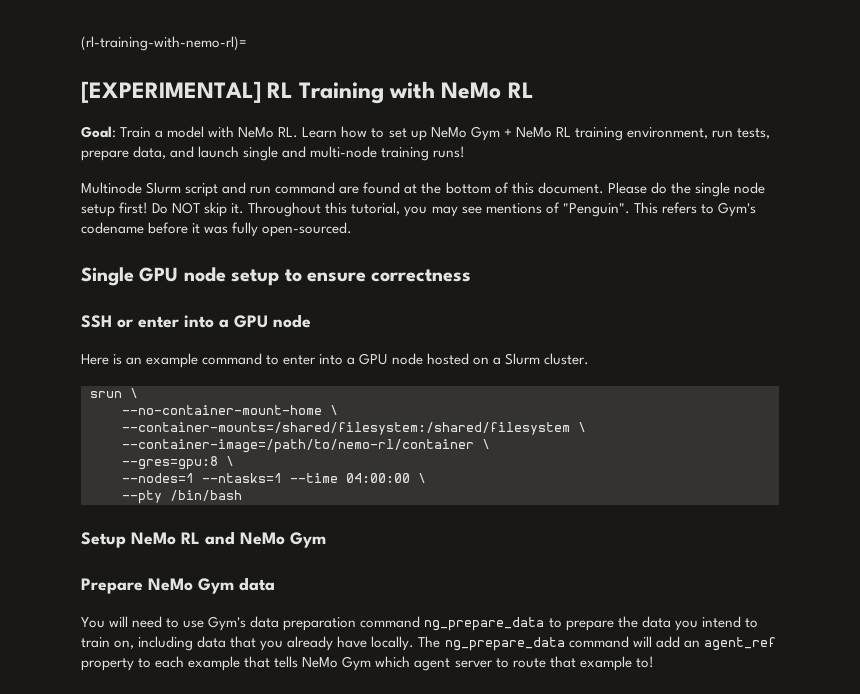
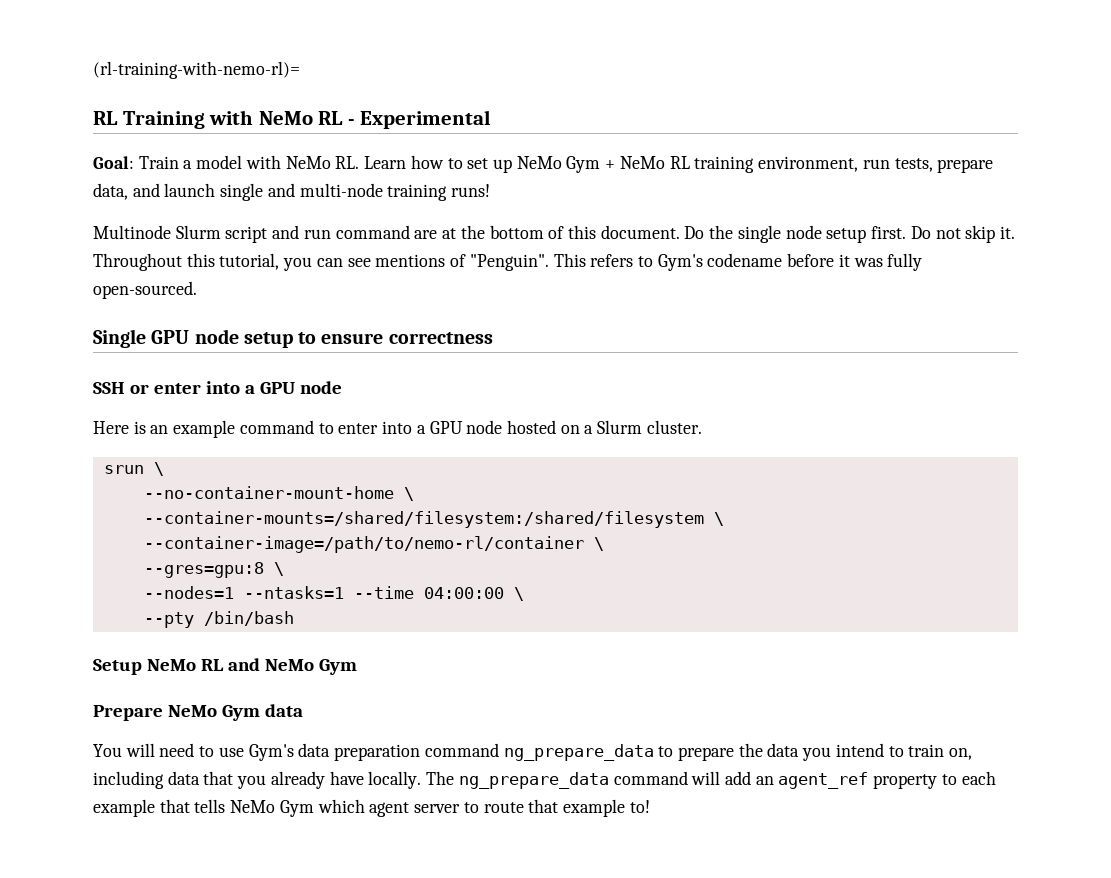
- [EXPERIMENTAL] RL Training with NeMo RL
+ RL Training with NeMo RL - Experimental
- Multinode Slurm script and run command are found at the bottom of this document.
+ Multinode Slurm script and run command are at the bottom of this document.
- Please do the single node setup first! Do NOT skip it.
+ Do the single node setup first. Do not skip it.
- Throughout this tutorial, you may see mentions of "Penguin".
+ Throughout this tutorial, you can see mentions of "Penguin".

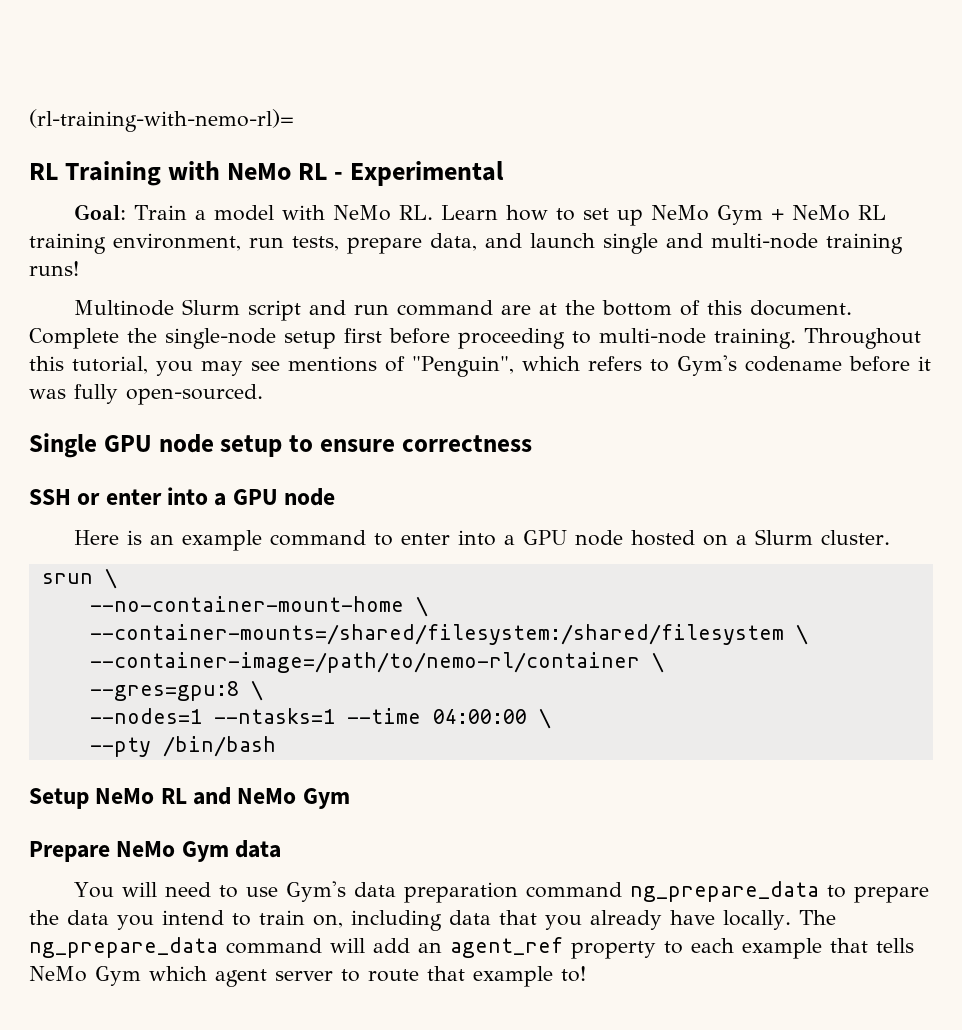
- Do the single node setup first. Do not skip it.
+ Complete the single-node setup first before proceeding to multi-node training.
- Throughout this tutorial, you can see mentions of "Penguin". This refers to Gym's codename before it was fully open-sourced.
+ Throughout this tutorial, you may see mentions of "Penguin", which refers to Gym's codename before it was fully open-sourced.

